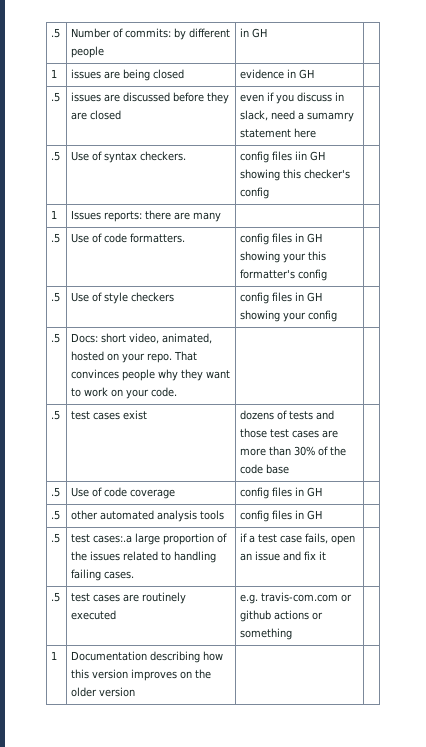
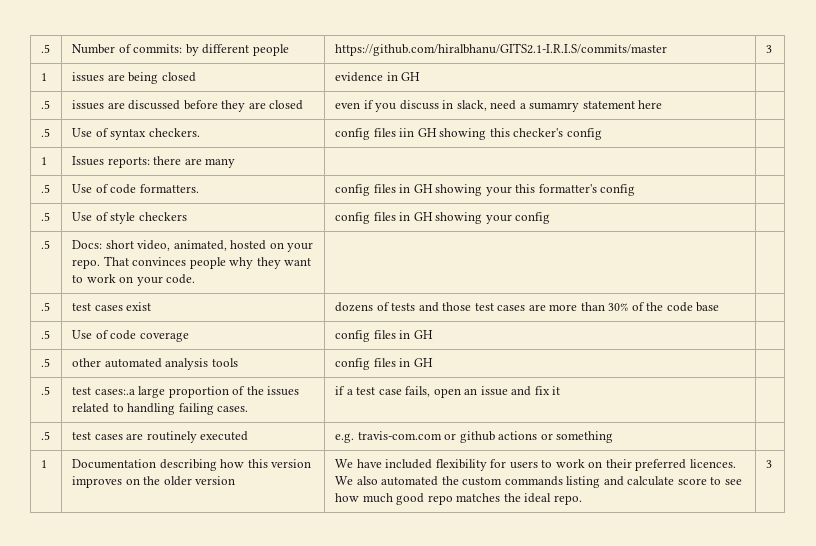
- .5 | Number of commits: by different people | in GH |
+ .5 | Number of commits: by different people | https://github.com/hiralbhanu/GITS2.1-I.R.I.S/commits/master | 3
+ We have included flexibility for users to work on their preferred licences. We also automated the custom commands listing and calculate score to see how much good repo matches the ideal repo. | 3

